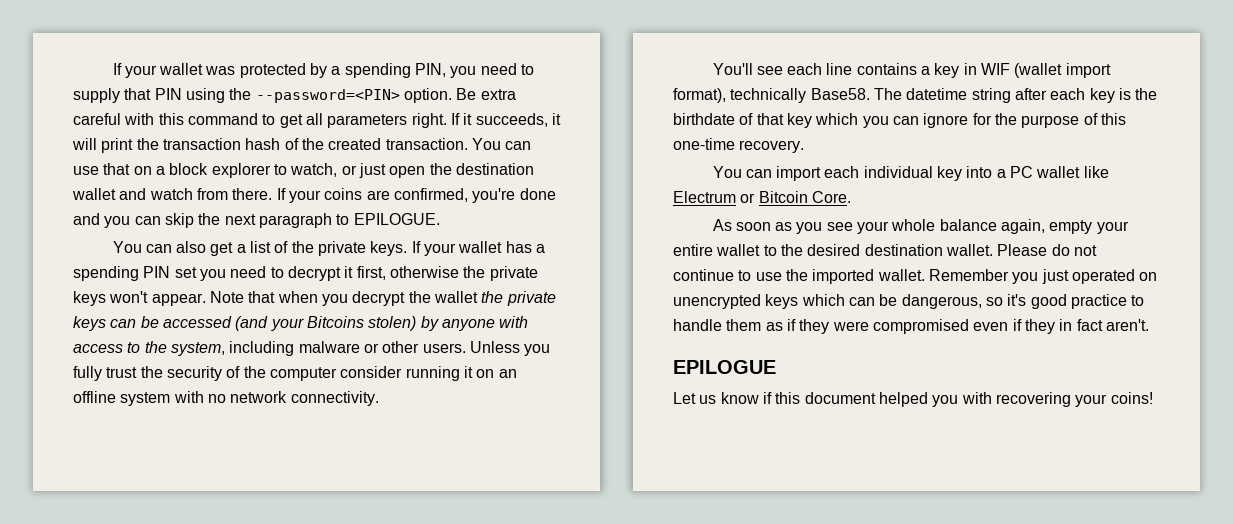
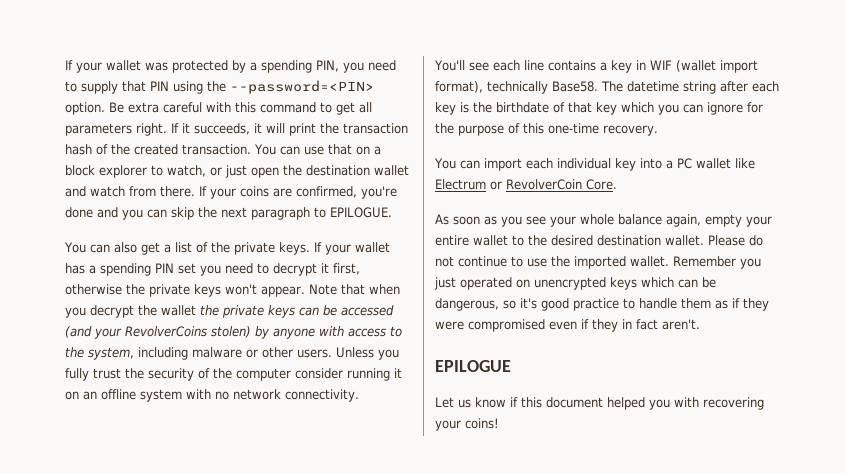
- Note that when you decrypt the wallet the private keys can be accessed (and your Bitcoins stolen) by anyone with access to the system, including malware or other users.
+ Note that when you decrypt the wallet the private keys can be accessed (and your RevolverCoins stolen) by anyone with access to the system, including malware or other users.
- You can import each individual key into a PC wallet like Electrum or Bitcoin Core.
+ You can import each individual key into a PC wallet like Electrum or RevolverCoin Core.

